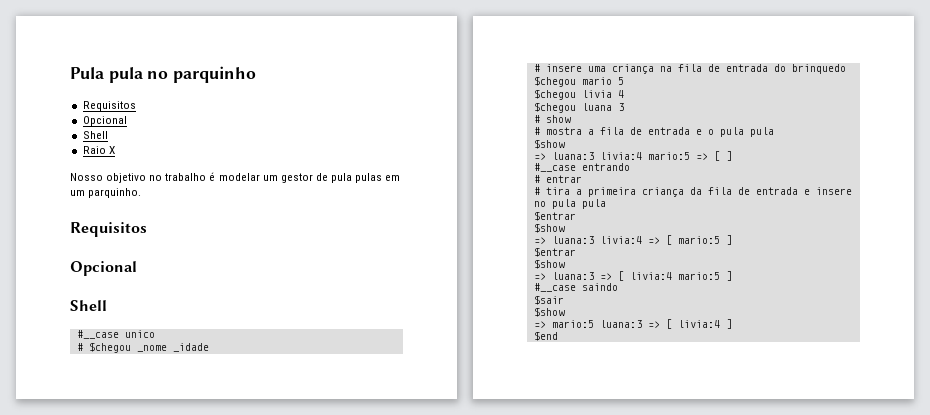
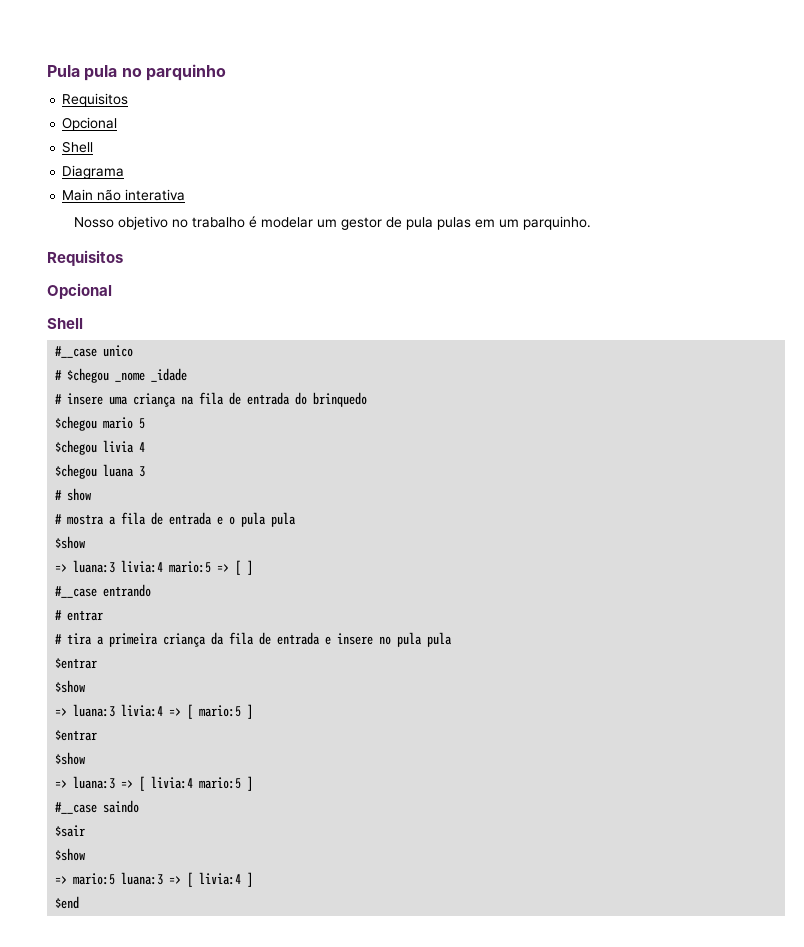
- Raio X
+ Diagrama
+ Main não interativa

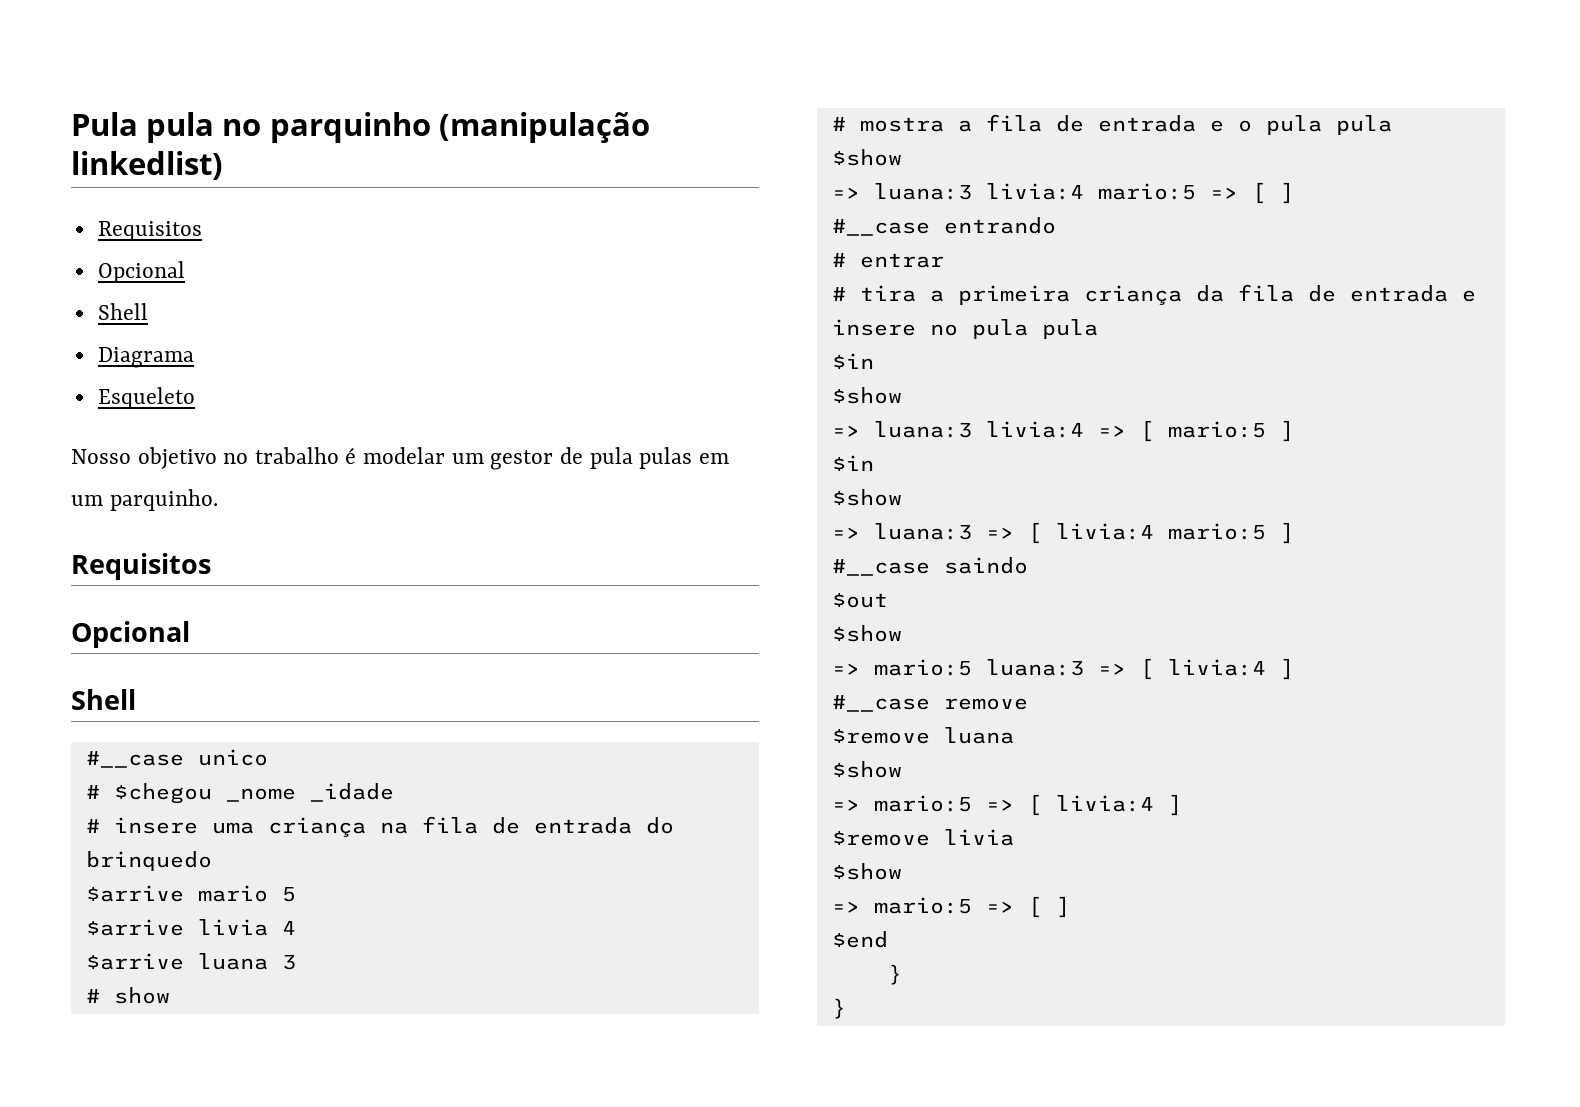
- Pula pula no parquinho
+ Pula pula no parquinho (manipulação linkedlist)
- Main não interativa
+ Esqueleto
- $chegou mario 5
+ $arrive mario 5
- $chegou livia 4
+ $arrive livia 4
- $chegou luana 3
+ $arrive luana 3
  # tira a primeira criança da fila de entrada e insere no pula pula
- $entrar
+ $in
  => luana:3 livia:4 => [ mario:5 ]
- $entrar
+ $in
- $sair
+ $out
+ #__case remove
+ $remove luana
+ $show
+ => mario:5 => [ livia:4 ]
+ $remove livia
+ $show
+ => mario:5 => [ ]
  $end
+ }
+ }

